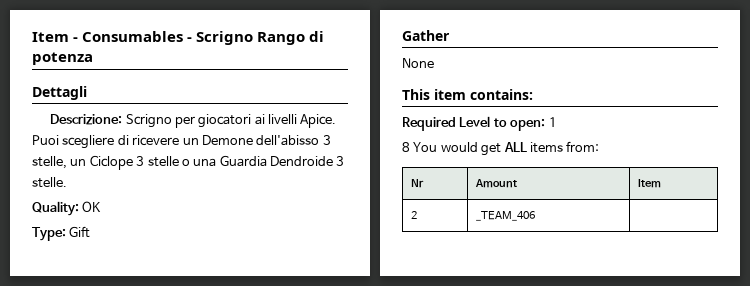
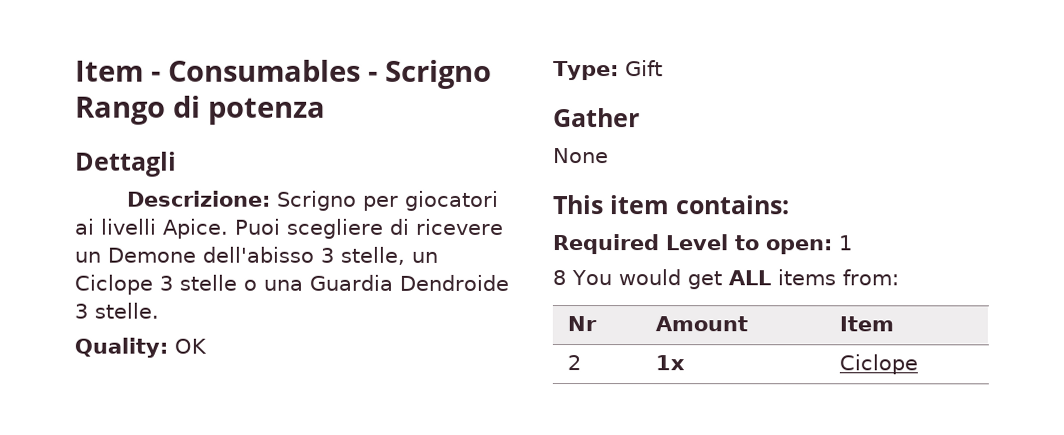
- 2 | _TEAM_406 |
+ 2 | 1x | Ciclope

